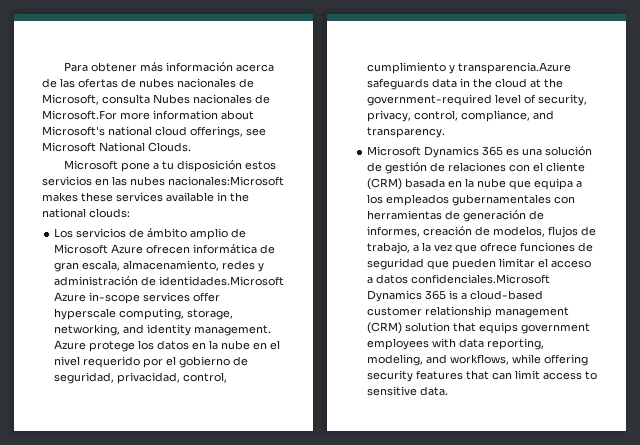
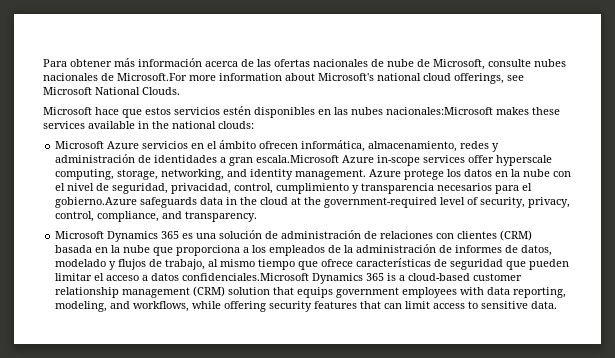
- Para obtener más información acerca de las ofertas de nubes nacionales de Microsoft, consulta Nubes nacionales de Microsoft.For more information about Microsoft's national cloud offerings, see Microsoft National Clouds.
+ Para obtener más información acerca de las ofertas nacionales de nube de Microsoft, consulte nubes nacionales de Microsoft.For more information about Microsoft's national cloud offerings, see Microsoft National Clouds.
- Microsoft pone a tu disposición estos servicios en las nubes nacionales:Microsoft makes these services available in the national clouds:
+ Microsoft hace que estos servicios estén disponibles en las nubes nacionales:Microsoft makes these services available in the national clouds:
- Los servicios de ámbito amplio de Microsoft Azure ofrecen informática de gran escala, almacenamiento, redes y administración de identidades.Microsoft Azure in-scope services offer hyperscale computing, storage, networking, and identity management.
+ Microsoft Azure servicios en el ámbito ofrecen informática, almacenamiento, redes y administración de identidades a gran escala.Microsoft Azure in-scope services offer hyperscale computing, storage, networking, and identity management.
- Azure protege los datos en la nube en el nivel requerido por el gobierno de seguridad, privacidad, control, cumplimiento y transparencia.Azure safeguards data in the cloud at the government-required level of security, privacy, control, compliance, and transparency.
+ Azure protege los datos en la nube con el nivel de seguridad, privacidad, control, cumplimiento y transparencia necesarios para el gobierno.Azure safeguards data in the cloud at the government-required level of security, privacy, control, compliance, and transparency.
- Microsoft Dynamics 365 es una solución de gestión de relaciones con el cliente (CRM) basada en la nube que equipa a los empleados gubernamentales con herramientas de generación de informes, creación de modelos, flujos de trabajo, a la vez que ofrece funciones de seguridad que pueden limitar el acceso a datos confidenciales.Microsoft Dynamics 365 is a cloud-based customer relationship management (CRM) solution that equips government employees with data reporting, modeling, and workflows, while offering security features that can limit access to sensitive data.
+ Microsoft Dynamics 365 es una solución de administración de relaciones con clientes (CRM) basada en la nube que proporciona a los empleados de la administración de informes de datos, modelado y flujos de trabajo, al mismo tiempo que ofrece características de seguridad que pueden limitar el acceso a datos confidenciales.Microsoft Dynamics 365 is a cloud-based customer relationship management (CRM) solution that equips government employees with data reporting, modeling, and workflows, while offering security features that can limit access to sensitive data.

